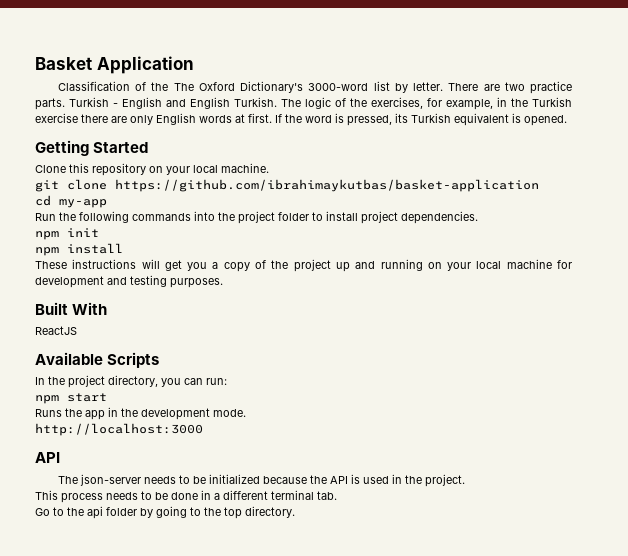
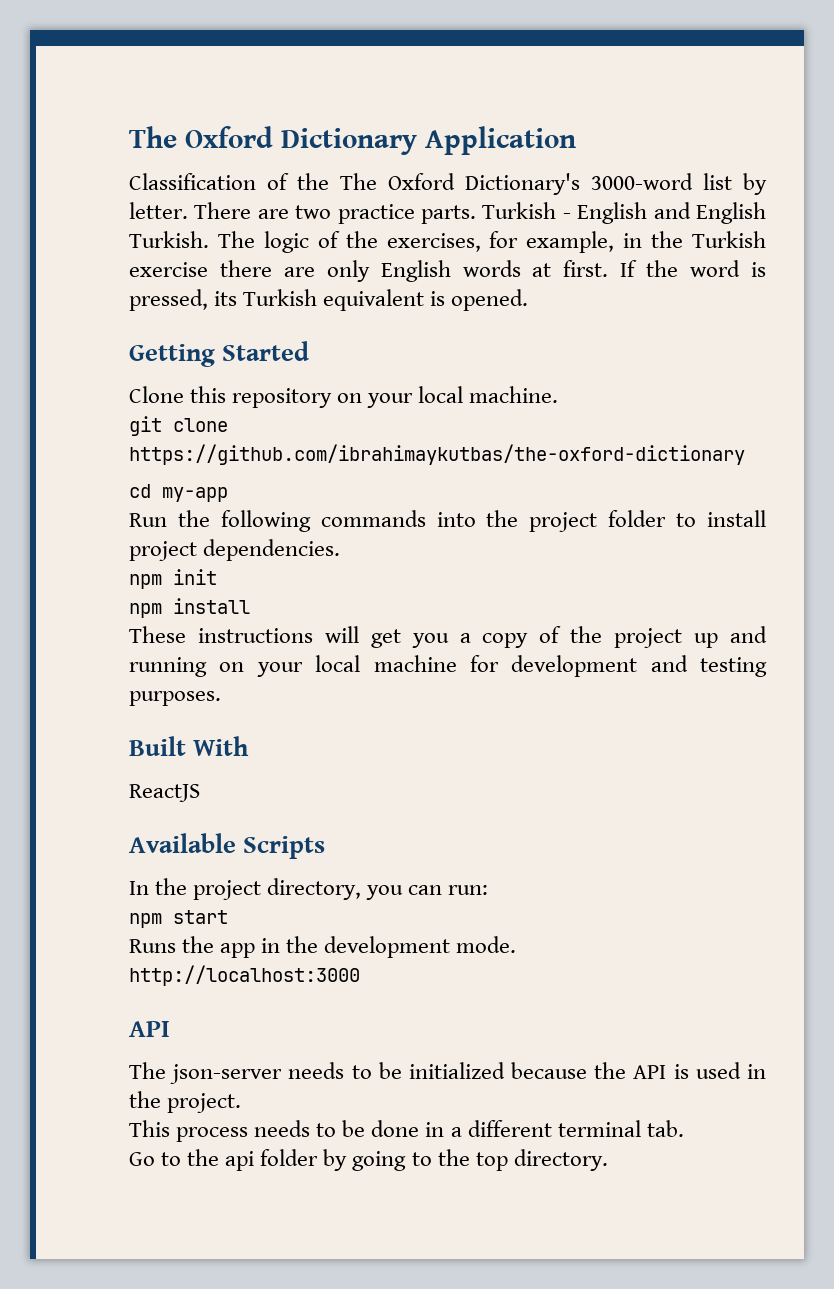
- Basket Application
+ The Oxford Dictionary Application
- git clone https://github.com/ibrahimaykutbas/basket-application
+ git clone https://github.com/ibrahimaykutbas/the-oxford-dictionary

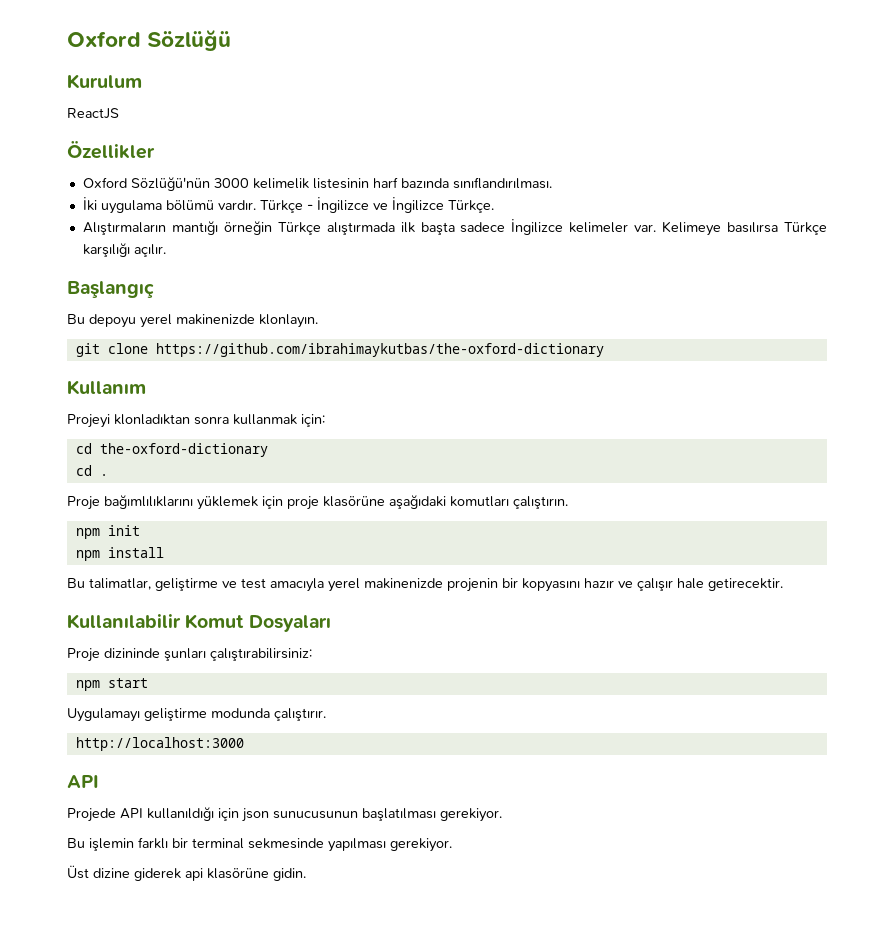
- The Oxford Dictionary Application
- Classification of the The Oxford Dictionary's 3000-word list by letter. There are two practice parts. Turkish - English and English Turkish. The logic of the exercises, for example, in the Turkish exercise there are only English words at first. If the word is pressed, its Turkish equivalent is opened.
- Getting Started
- Clone this repository on your local machine.
+ Oxford Sözlüğü
+ Kurulum
+ ReactJS
+ Özellikler
+ Oxford Sözlüğü'nün 3000 kelimelik listesinin harf bazında sınıflandırılması.
+ İki uygulama bölümü vardır. Türkçe - İngilizce ve İngilizce Türkçe.
+ Alıştırmaların mantığı örneğin Türkçe alıştırmada ilk başta sadece İngilizce kelimeler var. Kelimeye basılırsa Türkçe karşılığı açılır.
+ Başlangıç
+ Bu depoyu yerel makinenizde klonlayın.
  git clone https://github.com/ibrahimaykutbas/the-oxford-dictionary
- cd my-app
- Run the following commands into the project folder to install project dependencies.
+ Kullanım
+ Projeyi klonladıktan sonra kullanmak için:
+ cd the-oxford-dictionary
+ cd .
+ Proje bağımlılıklarını yüklemek için proje klasörüne aşağıdaki komutları çalıştırın.
  npm init
  npm install
- These instructions will get you a copy of the project up and running on your local machine for development and testing purposes.
- Built With
- ReactJS
- Available Scripts
- In the project directory, you can run:
+ Bu talimatlar, geliştirme ve test amacıyla yerel makinenizde projenin bir kopyasını hazır ve çalışır hale getirecektir.
+ Kullanılabilir Komut Dosyaları
+ Proje dizininde şunları çalıştırabilirsiniz:
  npm start
- Runs the app in the development mode.
+ Uygulamayı geliştirme modunda çalıştırır.
  http://localhost:3000
  API
- The json-server needs to be initialized because the API is used in the project.
- This process needs to be done in a different terminal tab.
- Go to the api folder by going to the top directory.
+ Projede API kullanıldığı için json sunucusunun başlatılması gerekiyor.
+ Bu işlemin farklı bir terminal sekmesinde yapılması gerekiyor.
+ Üst dizine giderek api klasörüne gidin.

